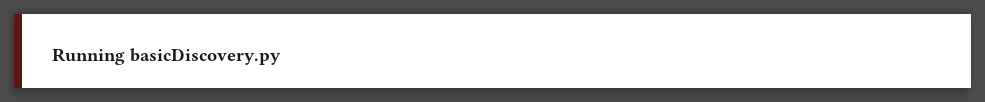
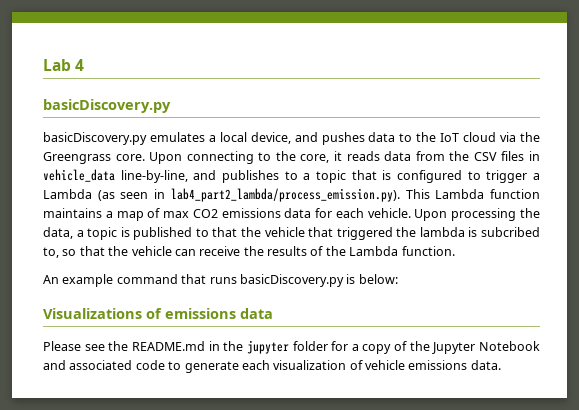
- Running basicDiscovery.py
+ Lab 4
+ basicDiscovery.py
+ basicDiscovery.py emulates a local device, and pushes data to the IoT cloud via the Greengrass core. Upon connecting to the core, it reads data from the CSV files in vehicle_data line-by-line, and publishes to a topic that is configured to trigger a Lambda (as seen in lab4_part2_lambda/process_emission.py). This Lambda function maintains a map of max CO2 emissions data for each vehicle. Upon processing the data, a topic is published to that the vehicle that triggered the lambda is subcribed to, so that the vehicle can receive the results of the Lambda function.
+ An example command that runs basicDiscovery.py is below:
+ Visualizations of emissions data
+ Please see the README.md in the jupyter folder for a copy of the Jupyter Notebook and associated code to generate each visualization of vehicle emissions data.

